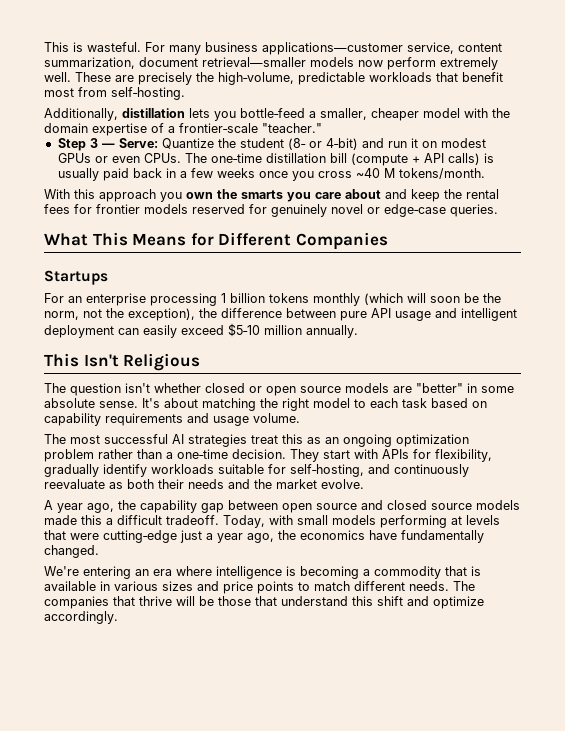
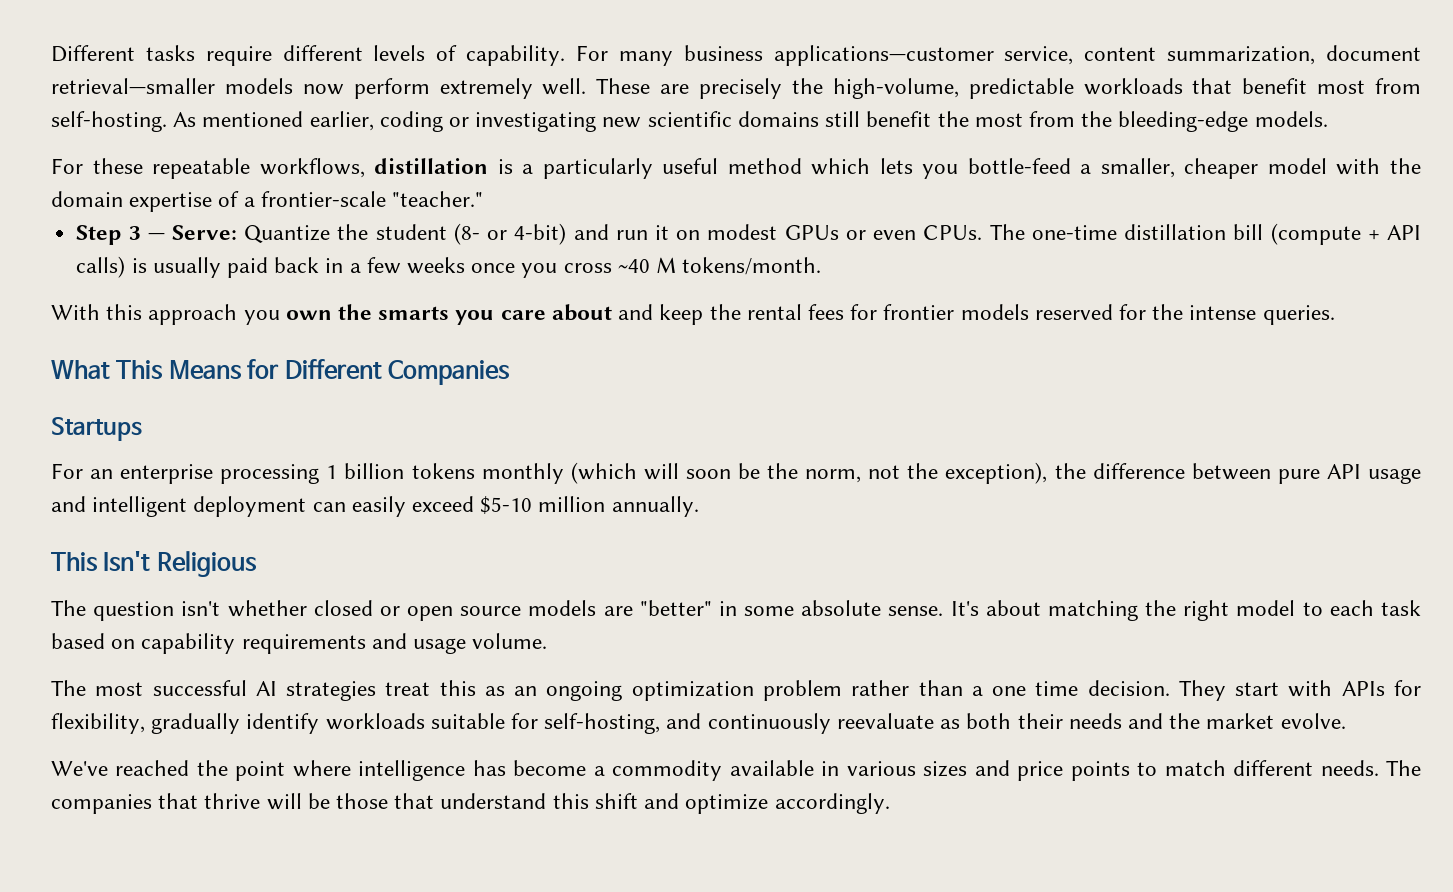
- This is wasteful.
+ Different tasks require different levels of capability.
- These are precisely the high‑volume, predictable workloads that benefit most from self‑hosting.
- Additionally, distillation lets you bottle‑feed a smaller, cheaper model with the domain expertise of a frontier‑scale "teacher."
+ These are precisely the high‑volume, predictable workloads that benefit most from self‑hosting. As mentioned earlier, coding or investigating new scientific domains still benefit the most from the bleeding-edge models.
+ For these repeatable workflows, distillation is a particularly useful method which lets you bottle‑feed a smaller, cheaper model with the domain expertise of a frontier‑scale "teacher."
- With this approach you own the smarts you care about and keep the rental fees for frontier models reserved for genuinely novel or edge‑case queries.
+ With this approach you own the smarts you care about and keep the rental fees for frontier models reserved for the intense queries.
- The most successful AI strategies treat this as an ongoing optimization problem rather than a one‑time decision.
+ The most successful AI strategies treat this as an ongoing optimization problem rather than a one time decision.
- A year ago, the capability gap between open source and closed source models made this a difficult tradeoff. Today, with small models performing at levels that were cutting‑edge just a year ago, the economics have fundamentally changed.
- We're entering an era where intelligence is becoming a commodity that is available in various sizes and price points to match different needs.
+ We've reached the point where intelligence has become a commodity available in various sizes and price points to match different needs.

